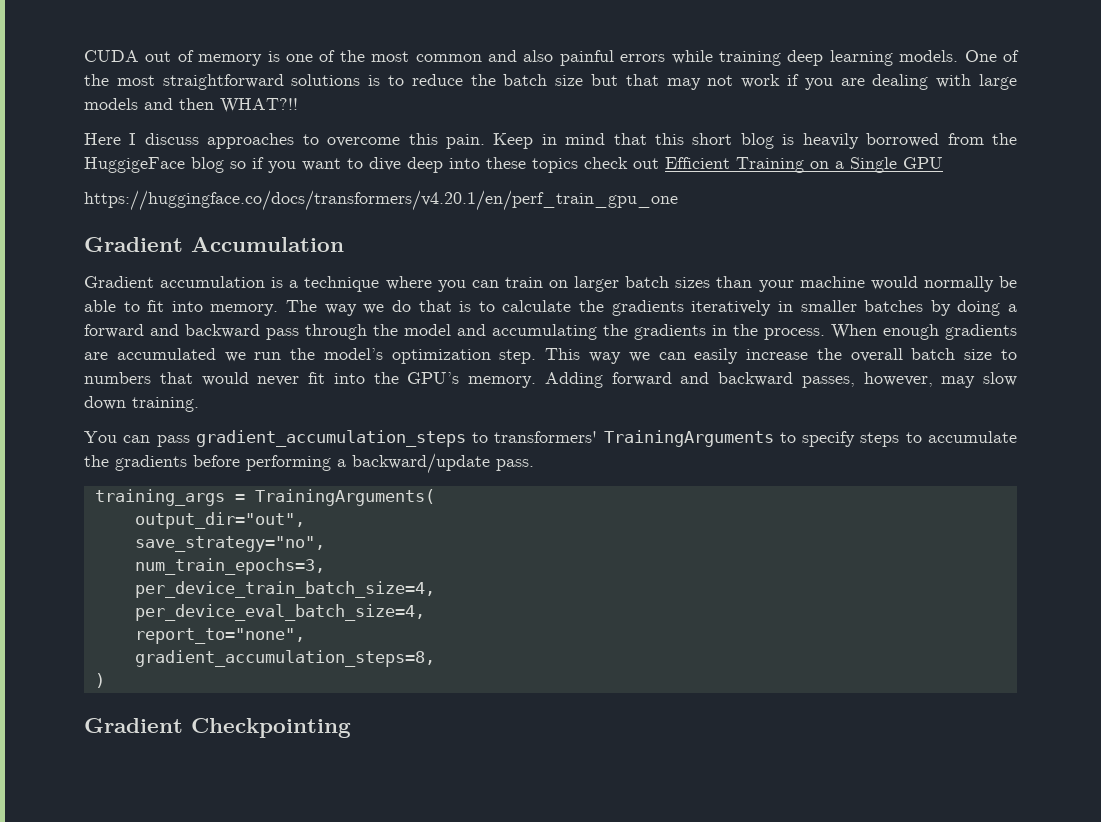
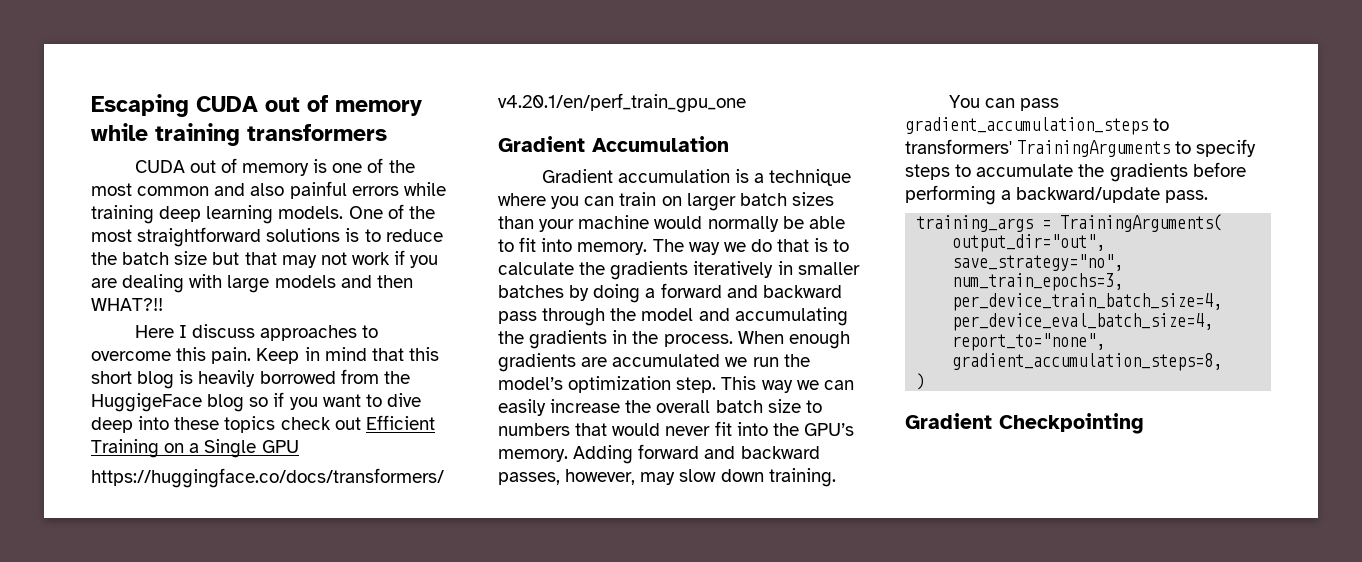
+ Escaping CUDA out of memory while training transformers

